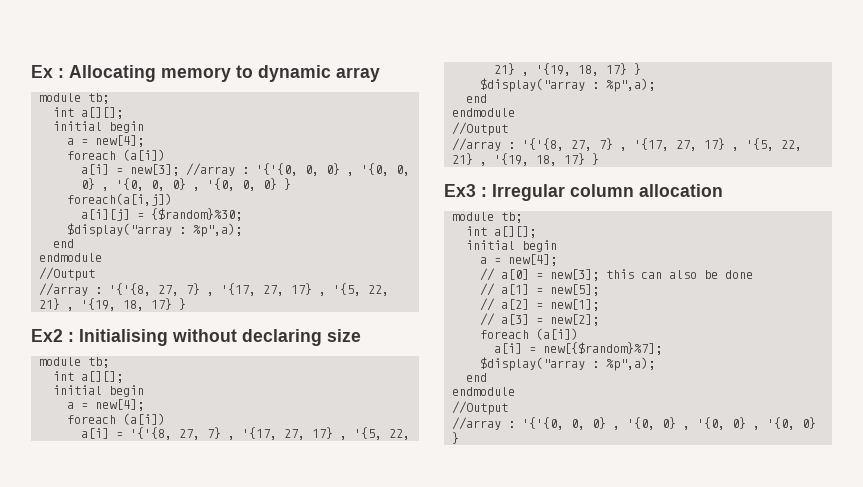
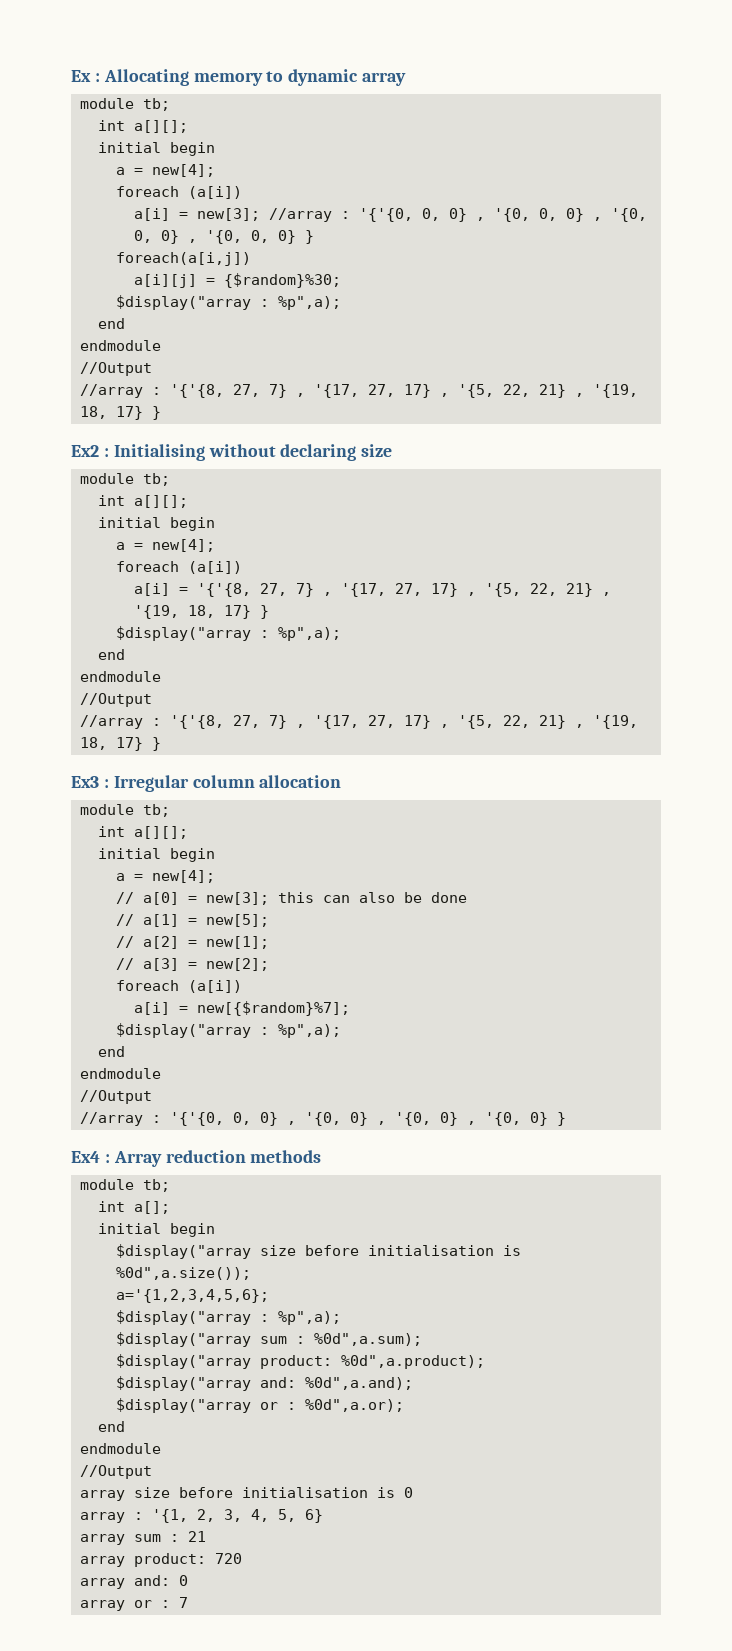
+ Ex4 : Array reduction methods
+ module tb;
+ int a[];
+ initial begin
+ $display("array size before initialisation is %0d",a.size());
+ a='{1,2,3,4,5,6};
+ $display("array : %p",a);
+ $display("array sum : %0d",a.sum);
+ $display("array product: %0d",a.product);
+ $display("array and: %0d",a.and);
+ $display("array or : %0d",a.or);
+ end
+ endmodule
+ //Output
+ array size before initialisation is 0
+ array : '{1, 2, 3, 4, 5, 6}
+ array sum : 21
+ array product: 720
+ array and: 0
+ array or : 7

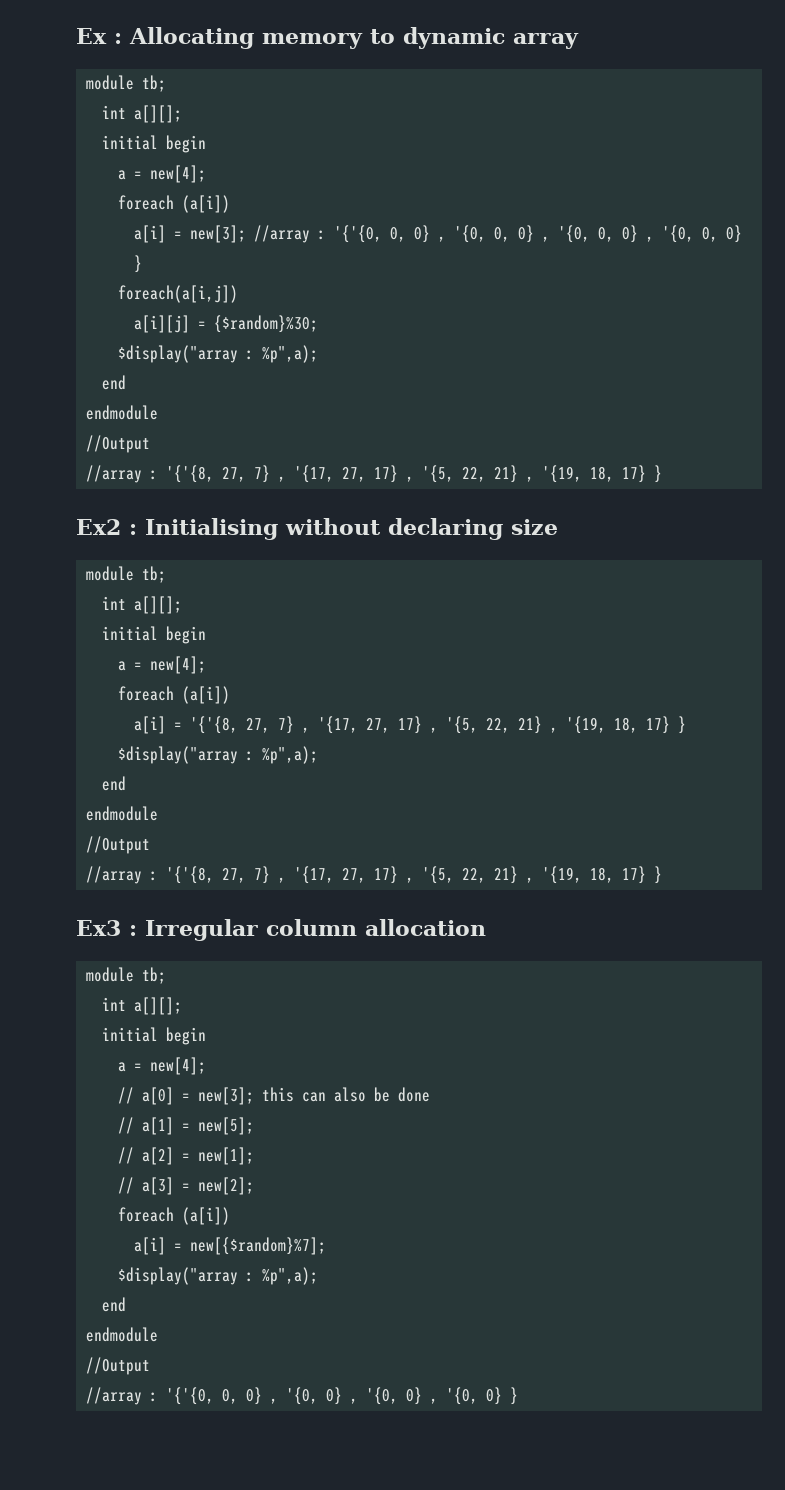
- Ex4 : Array reduction methods
- module tb;
- int a[];
- initial begin
- $display("array size before initialisation is %0d",a.size());
- a='{1,2,3,4,5,6};
- $display("array : %p",a);
- $display("array sum : %0d",a.sum);
- $display("array product: %0d",a.product);
- $display("array and: %0d",a.and);
- $display("array or : %0d",a.or);
- end
- endmodule
- //Output
- array size before initialisation is 0
- array : '{1, 2, 3, 4, 5, 6}
- array sum : 21
- array product: 720
- array and: 0
- array or : 7

